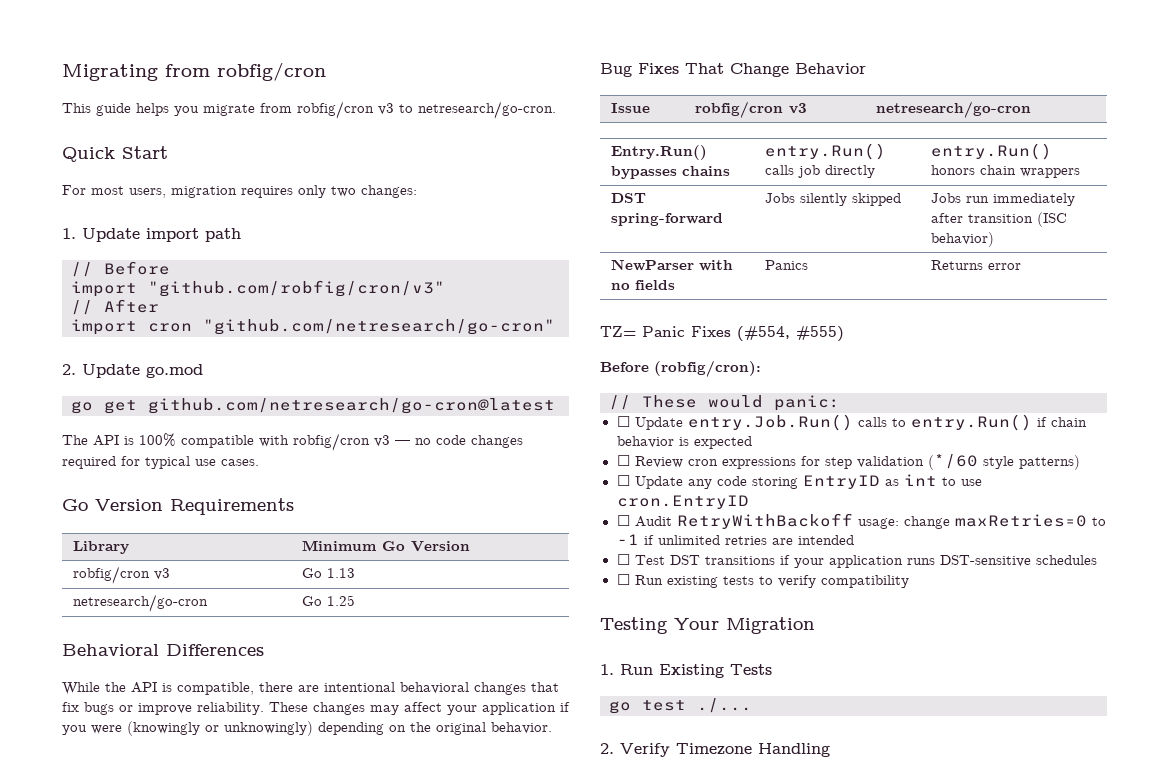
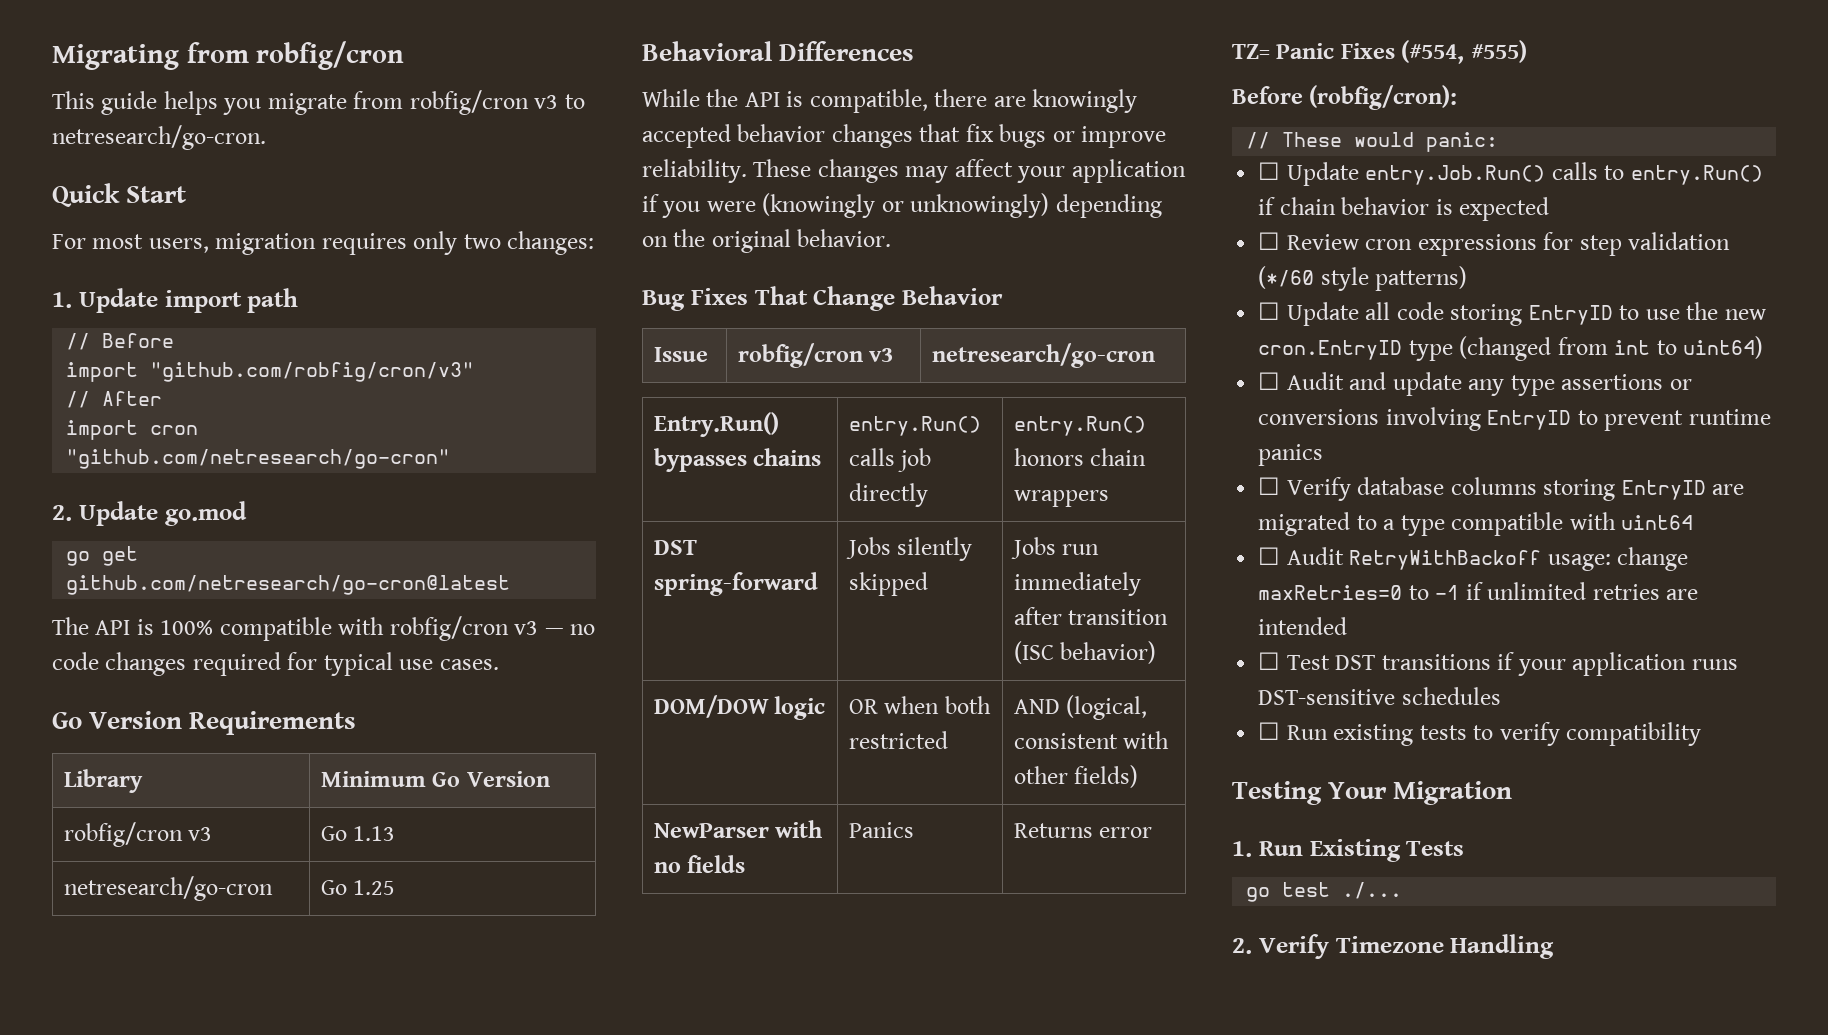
- While the API is compatible, there are intentional behavioral changes that fix bugs or improve reliability.
+ While the API is compatible, there are knowingly accepted behavior changes that fix bugs or improve reliability.
+ DOM/DOW logic | OR when both restricted | AND (logical, consistent with other fields)
- ☐ Update any code storing EntryID as int to use cron.EntryID
+ ☐ Update all code storing EntryID to use the new cron.EntryID type (changed from int to uint64)
+ ☐ Audit and update any type assertions or conversions involving EntryID to prevent runtime panics
+ ☐ Verify database columns storing EntryID are migrated to a type compatible with uint64

